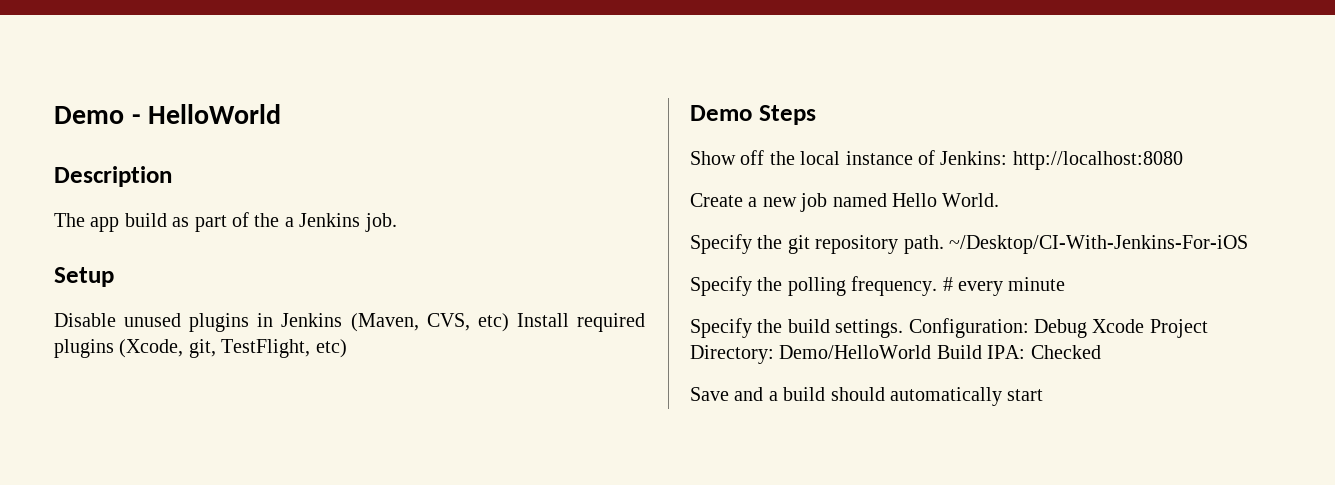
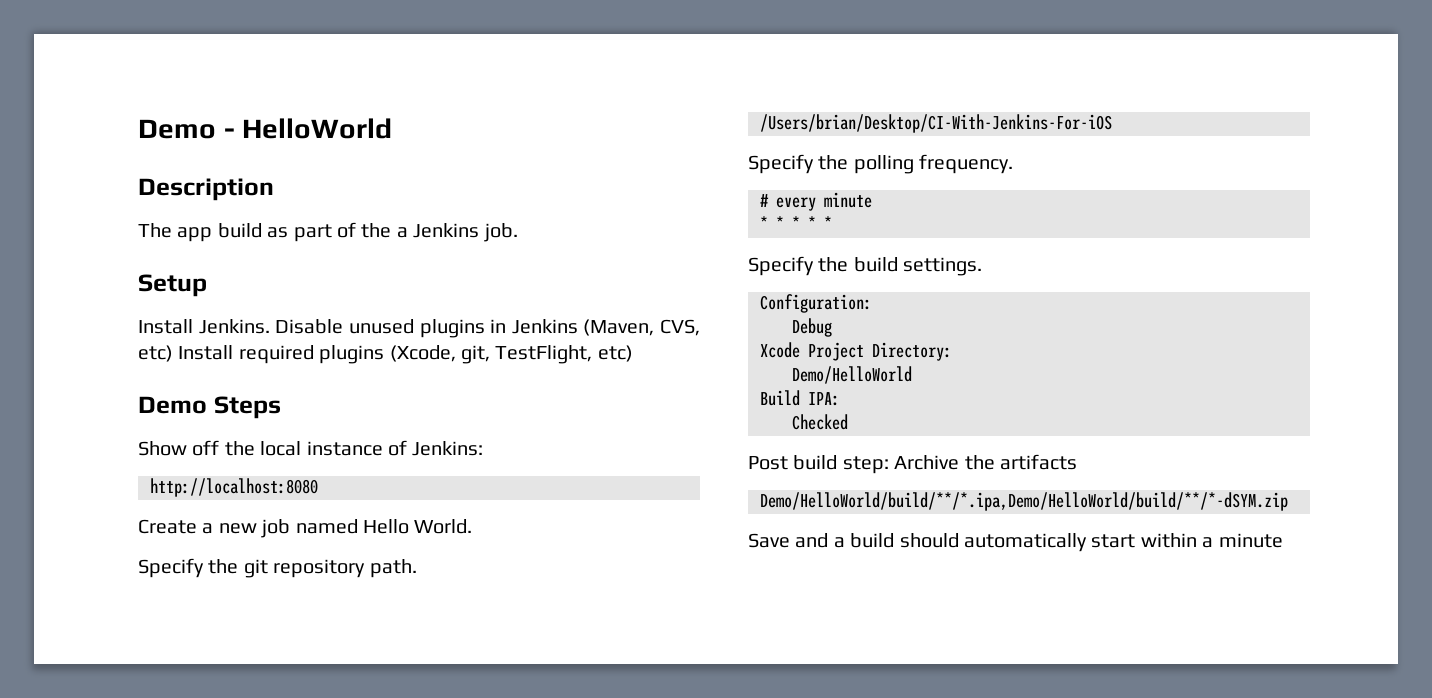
+ Install Jenkins.
- Show off the local instance of Jenkins: http://localhost:8080
+ Show off the local instance of Jenkins:
+ http://localhost:8080
- Specify the git repository path. ~/Desktop/CI-With-Jenkins-For-iOS
+ Specify the git repository path.
+ /Users/brian/Desktop/CI-With-Jenkins-For-iOS
- Specify the polling frequency. # every minute
+ Specify the polling frequency.
+ # every minute
+ * * * * *
- Specify the build settings. Configuration: Debug Xcode Project Directory: Demo/HelloWorld Build IPA: Checked
+ Specify the build settings.
+ Configuration:
+ Debug
+ Xcode Project Directory:
+ Demo/HelloWorld
+ Build IPA:
+ Checked
+ Post build step: Archive the artifacts
+ Demo/HelloWorld/build/**/*.ipa,Demo/HelloWorld/build/**/*-dSYM.zip
- Save and a build should automatically start
+ Save and a build should automatically start within a minute

